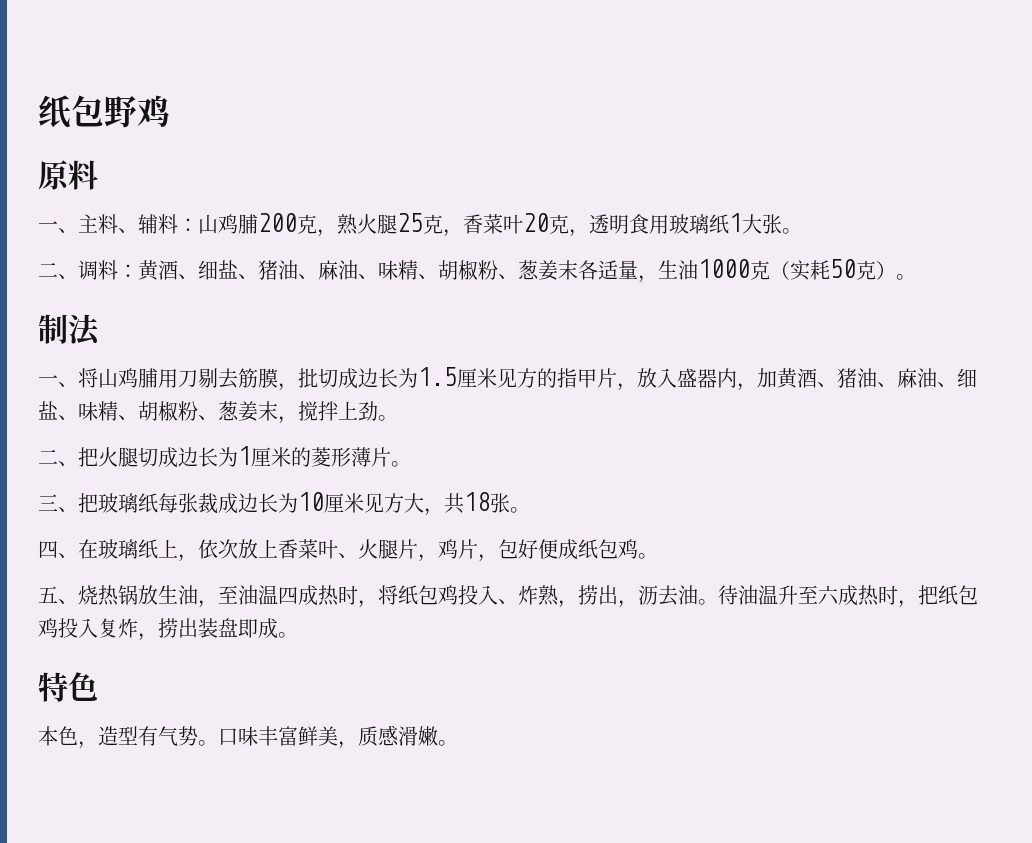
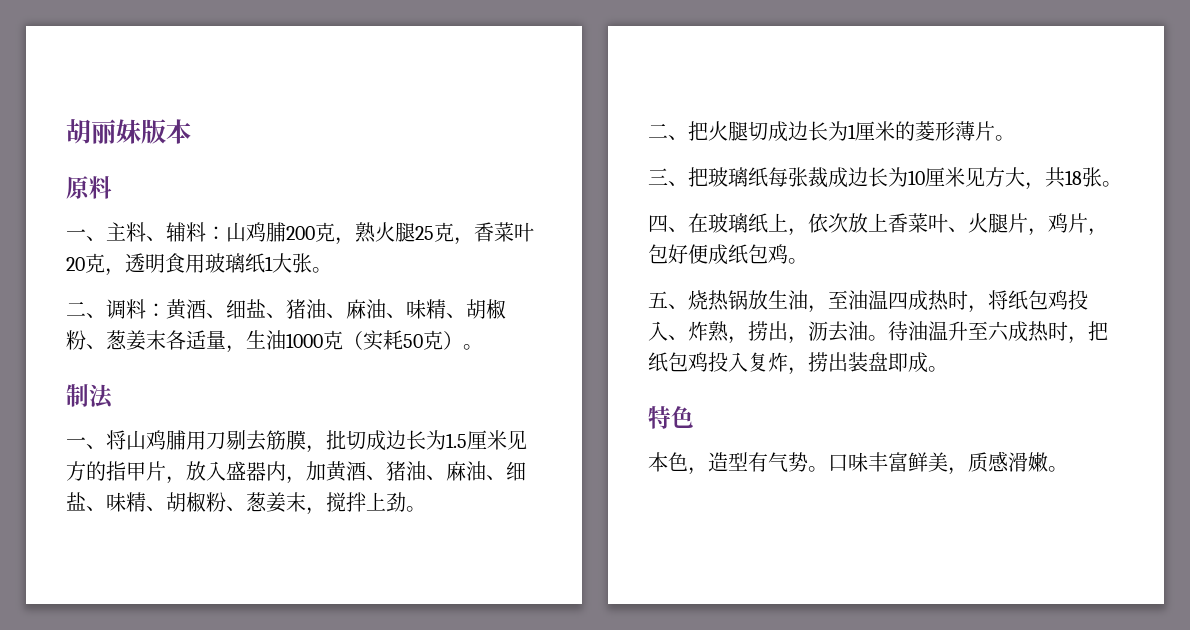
- 纸包野鸡
+ 胡丽妹版本

